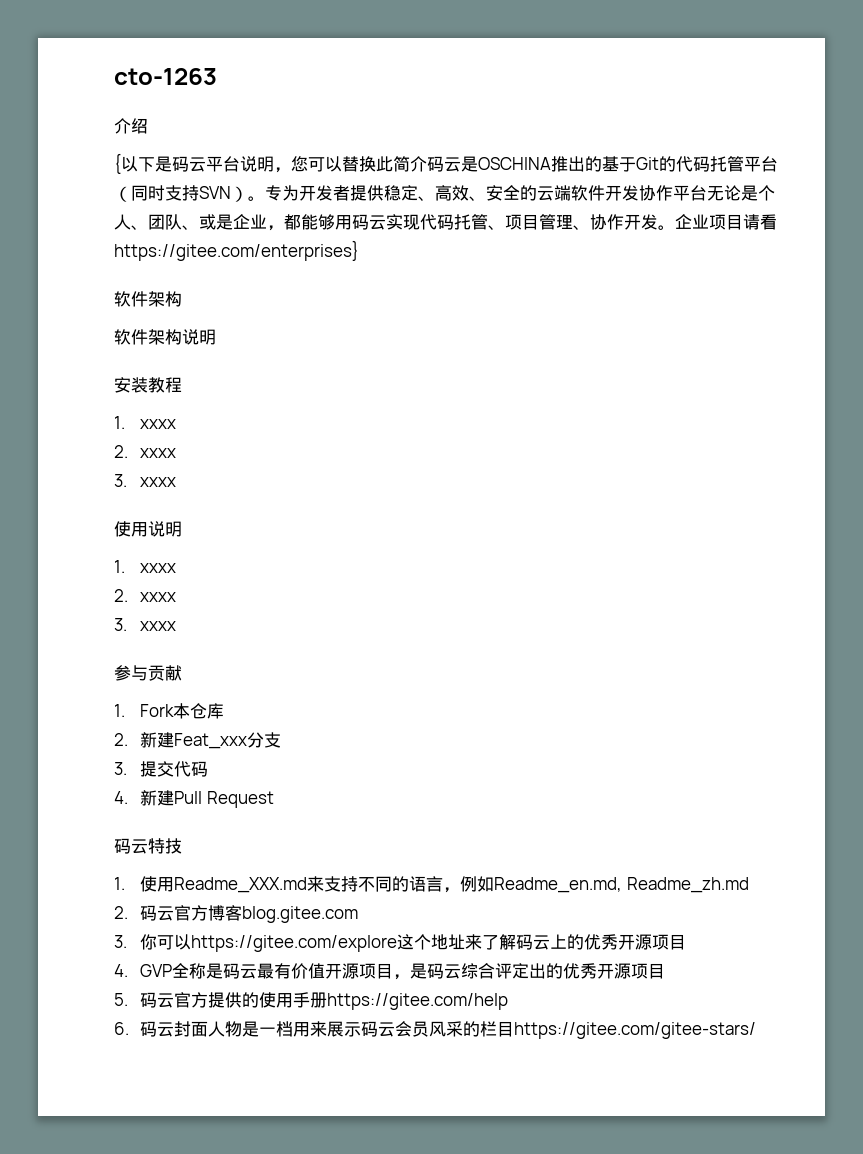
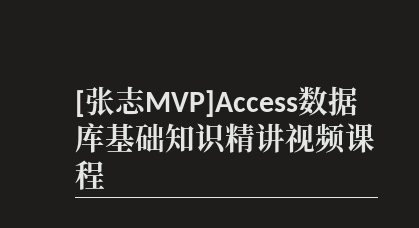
- cto-1263
- 介绍
- {以下是码云平台说明，您可以替换此简介码云是OSCHINA推出的基于Git的代码托管平台（同时支持SVN）。专为开发者提供稳定、高效、安全的云端软件开发协作平台无论是个人、团队、或是企业，都能够用码云实现代码托管、项目管理、协作开发。企业项目请看https://gitee.com/enterprises}
- 软件架构
- 软件架构说明
- 安装教程
- 1. xxxx
- 2. xxxx
- 3. xxxx
- 使用说明
- 1. xxxx
- 2. xxxx
- 3. xxxx
- 参与贡献
- 1. Fork本仓库
- 2.新建Feat_xxx分支
- 3.提交代码
- 4.新建Pull Request
- 码云特技
- 1.使用Readme_XXX.md来支持不同的语言，例如Readme_en.md, Readme_zh.md
- 2.码云官方博客blog.gitee.com
- 3.你可以https://gitee.com/explore这个地址来了解码云上的优秀开源项目
- 4. GVP全称是码云最有价值开源项目，是码云综合评定出的优秀开源项目
- 5.码云官方提供的使用手册https://gitee.com/help
- 6.码云封面人物是一档用来展示码云会员风采的栏目https://gitee.com/gitee-stars/
+ [张志MVP]Access数据库基础知识精讲视频课程

